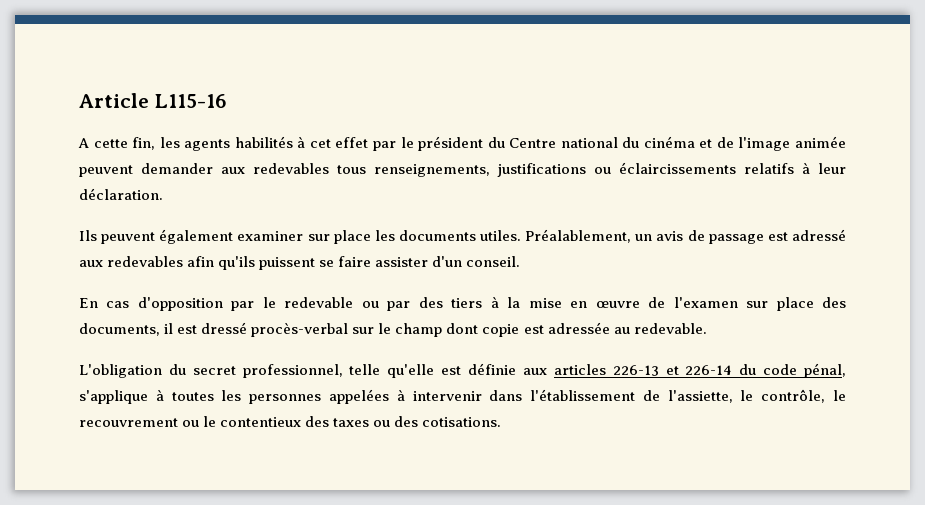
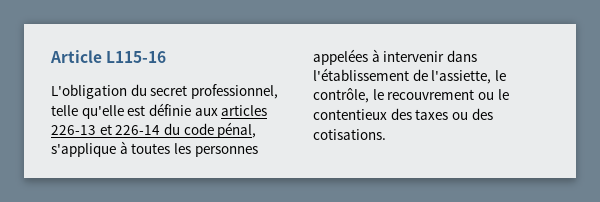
- A cette fin, les agents habilités à cet effet par le président du Centre national du cinéma et de l'image animée peuvent demander aux redevables tous renseignements, justifications ou éclaircissements relatifs à leur déclaration.
- Ils peuvent également examiner sur place les documents utiles. Préalablement, un avis de passage est adressé aux redevables afin qu'ils puissent se faire assister d'un conseil.
- En cas d'opposition par le redevable ou par des tiers à la mise en œuvre de l'examen sur place des documents, il est dressé procès-verbal sur le champ dont copie est adressée au redevable.

